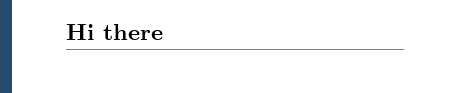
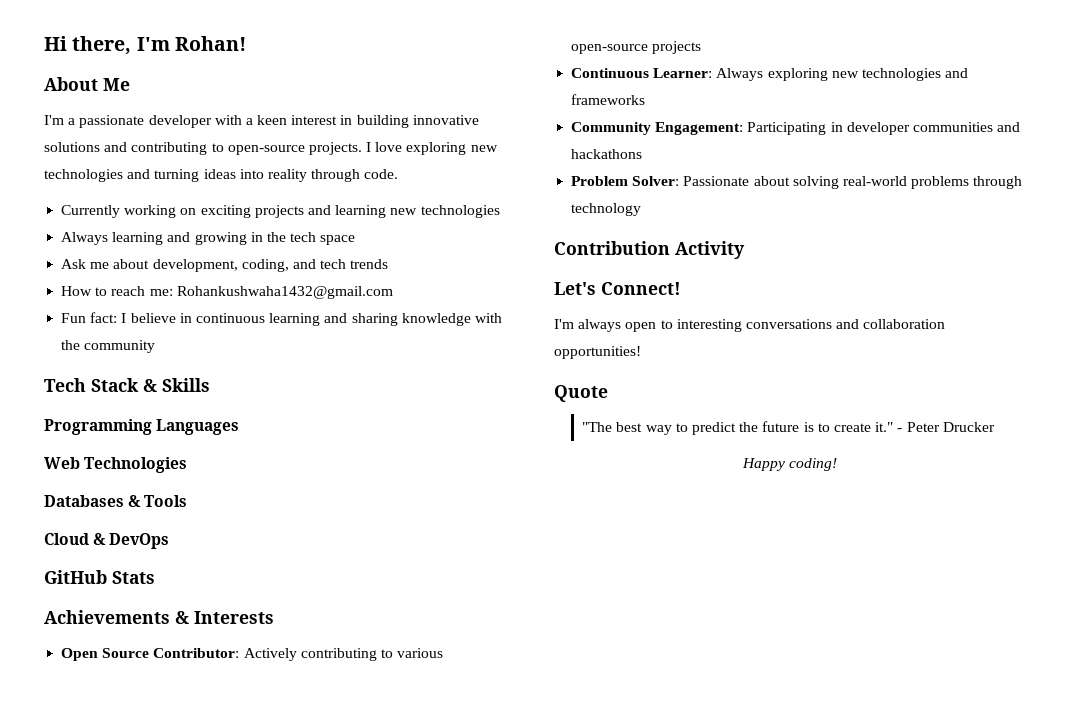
- Hi there
+ Hi there, I'm Rohan!
+ About Me
+ I'm a passionate developer with a keen interest in building innovative solutions and contributing to open-source projects. I love exploring new technologies and turning ideas into reality through code.
+ Currently working on exciting projects and learning new technologies
+ Always learning and growing in the tech space
+ Ask me about development, coding, and tech trends
+ How to reach me: Rohankushwaha1432@gmail.com
+ Fun fact: I believe in continuous learning and sharing knowledge with the community
+ Tech Stack & Skills
+ Programming Languages
+ Web Technologies
+ Databases & Tools
+ Cloud & DevOps
+ GitHub Stats
+ Achievements & Interests
+ Open Source Contributor: Actively contributing to various open-source projects
+ Continuous Learner: Always exploring new technologies and frameworks
+ Community Engagement: Participating in developer communities and hackathons
+ Problem Solver: Passionate about solving real-world problems through technology
+ Contribution Activity
+ Let's Connect!
+ I'm always open to interesting conversations and collaboration opportunities!
+ Quote
+ "The best way to predict the future is to create it." - Peter Drucker
+ Happy coding!

